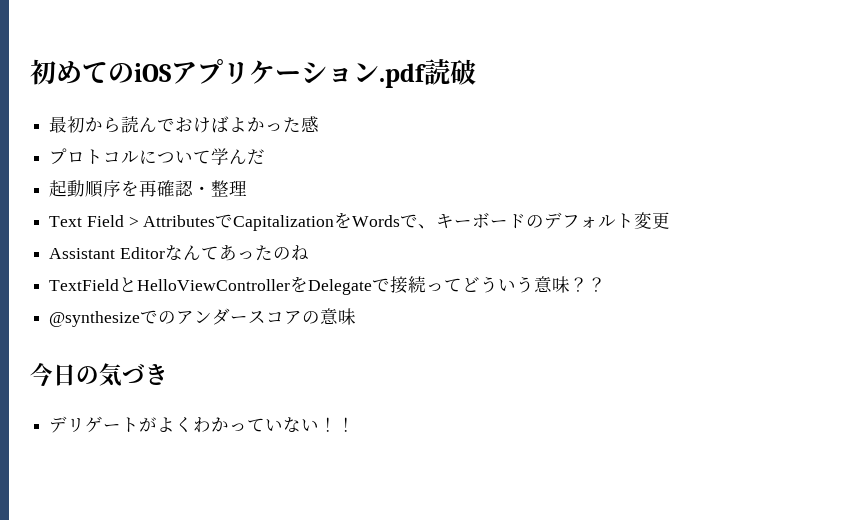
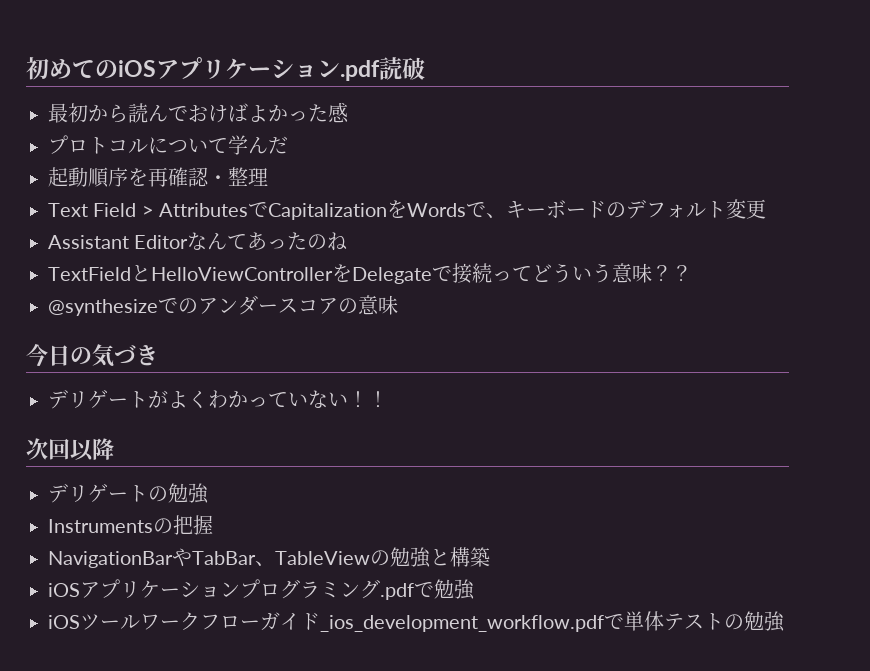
+ 次回以降
+ デリゲートの勉強
+ Instrumentsの把握
+ NavigationBarやTabBar、TableViewの勉強と構築
+ iOSアプリケーションプログラミング.pdfで勉強
+ iOSツールワークフローガイド_ios_development_workflow.pdfで単体テストの勉強

